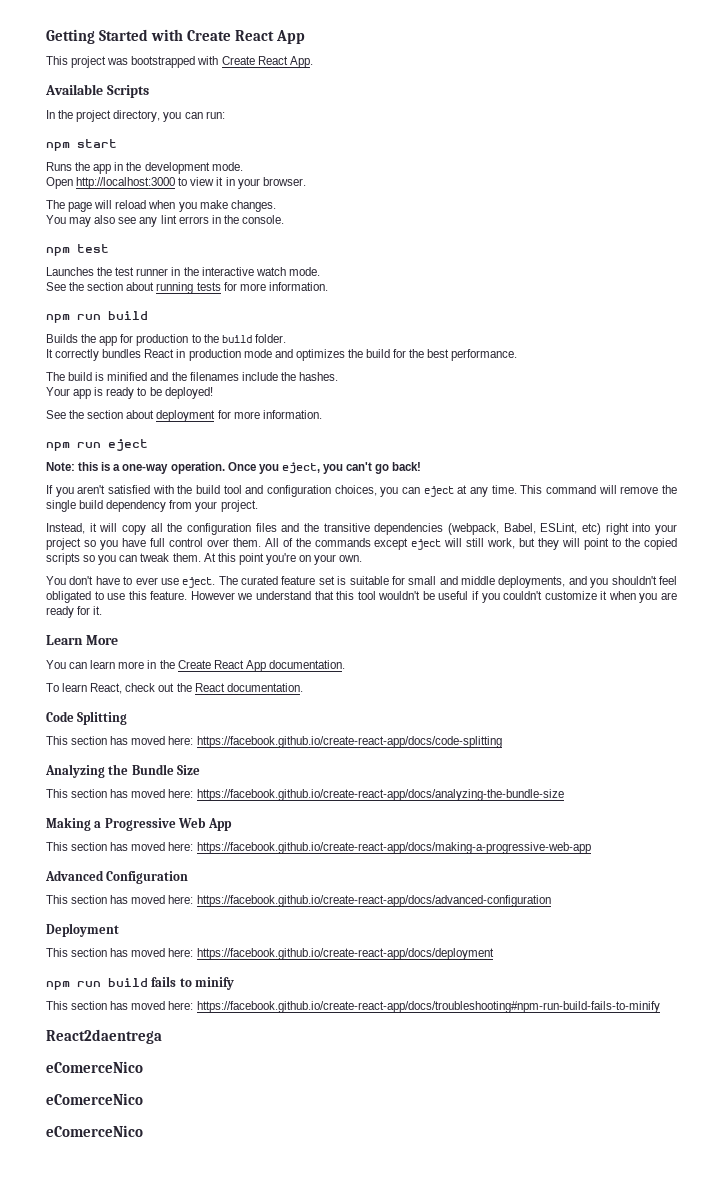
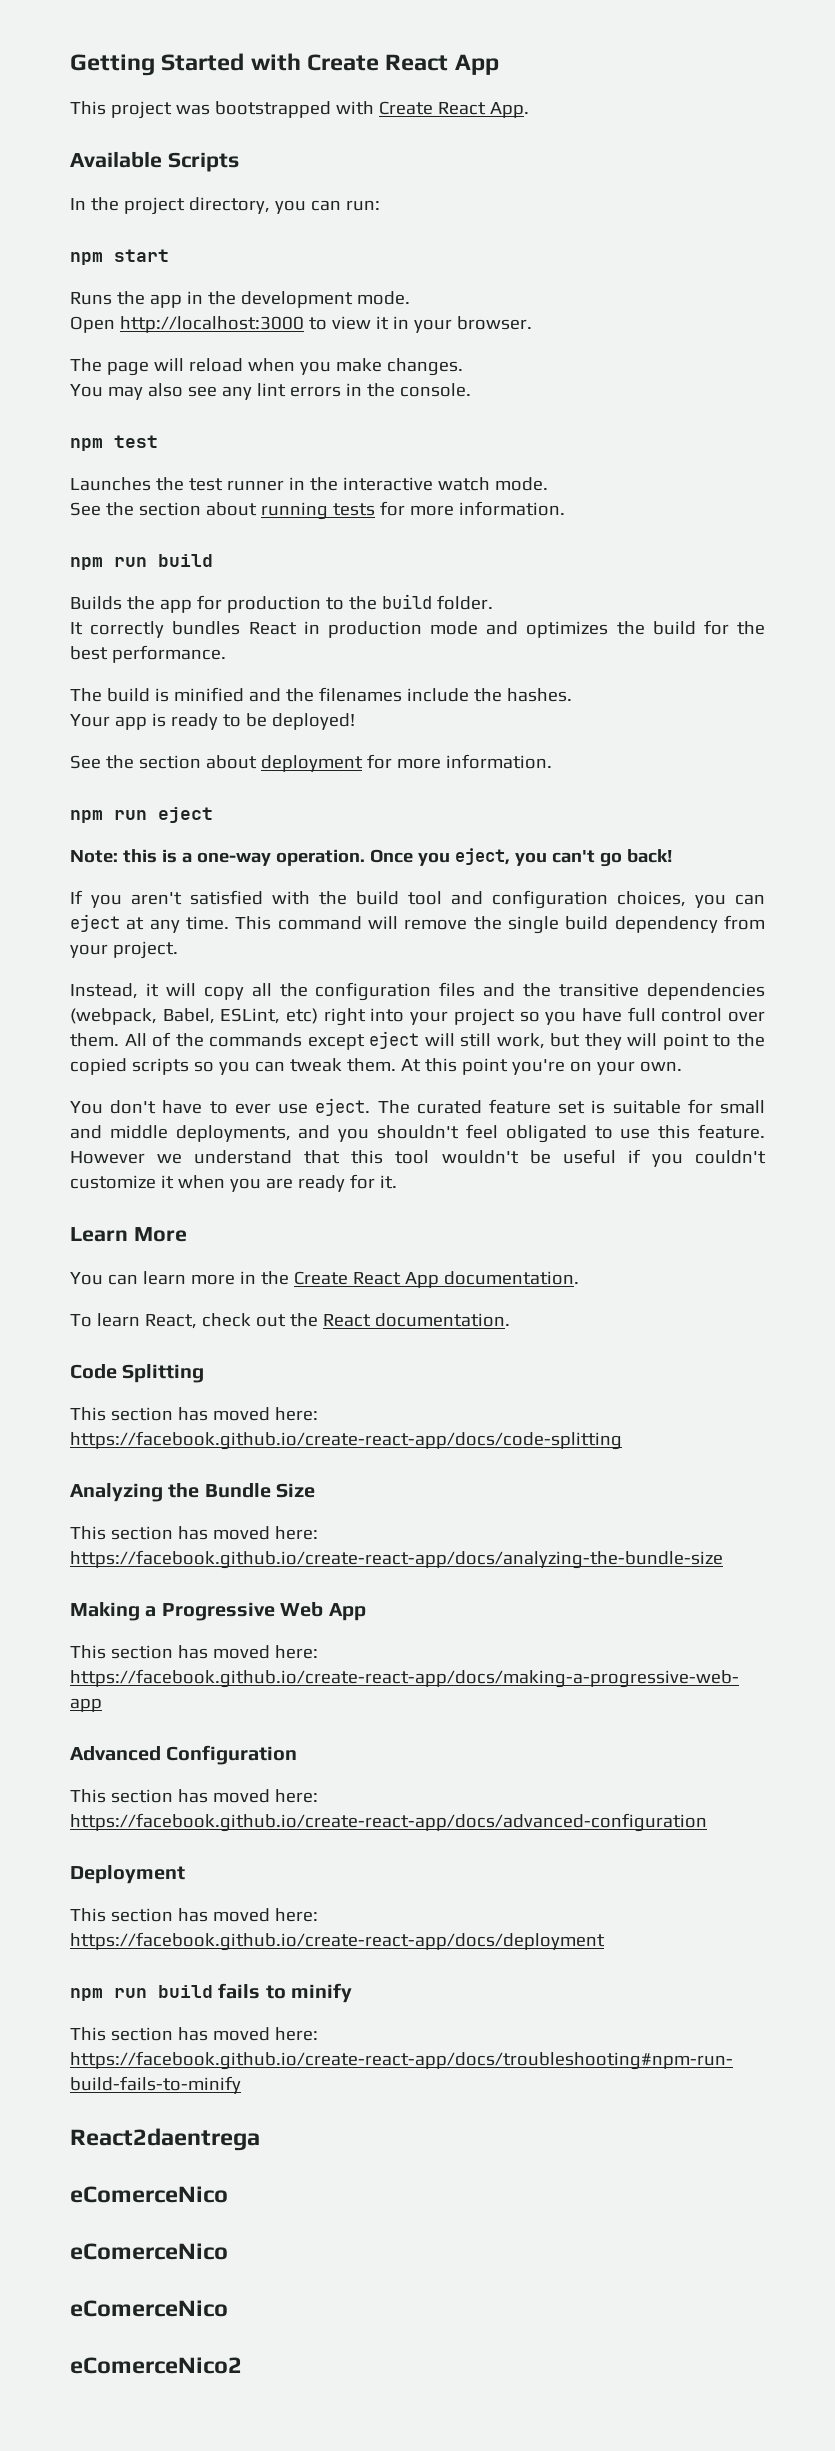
+ eComerceNico2

